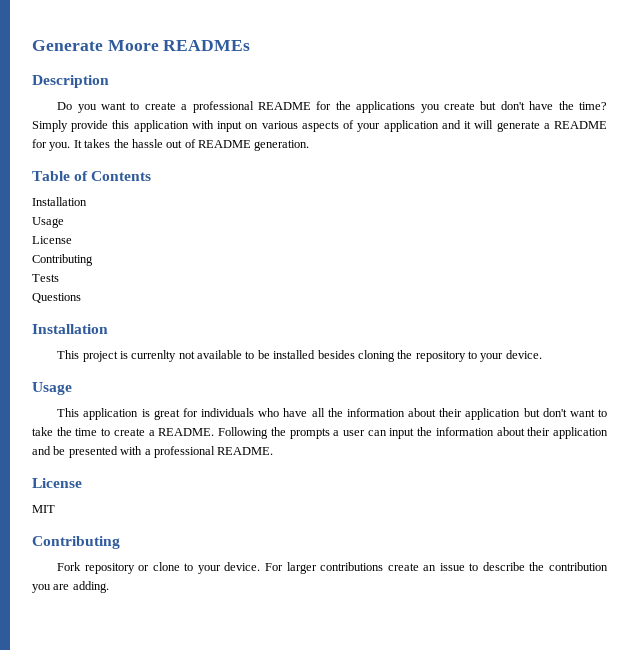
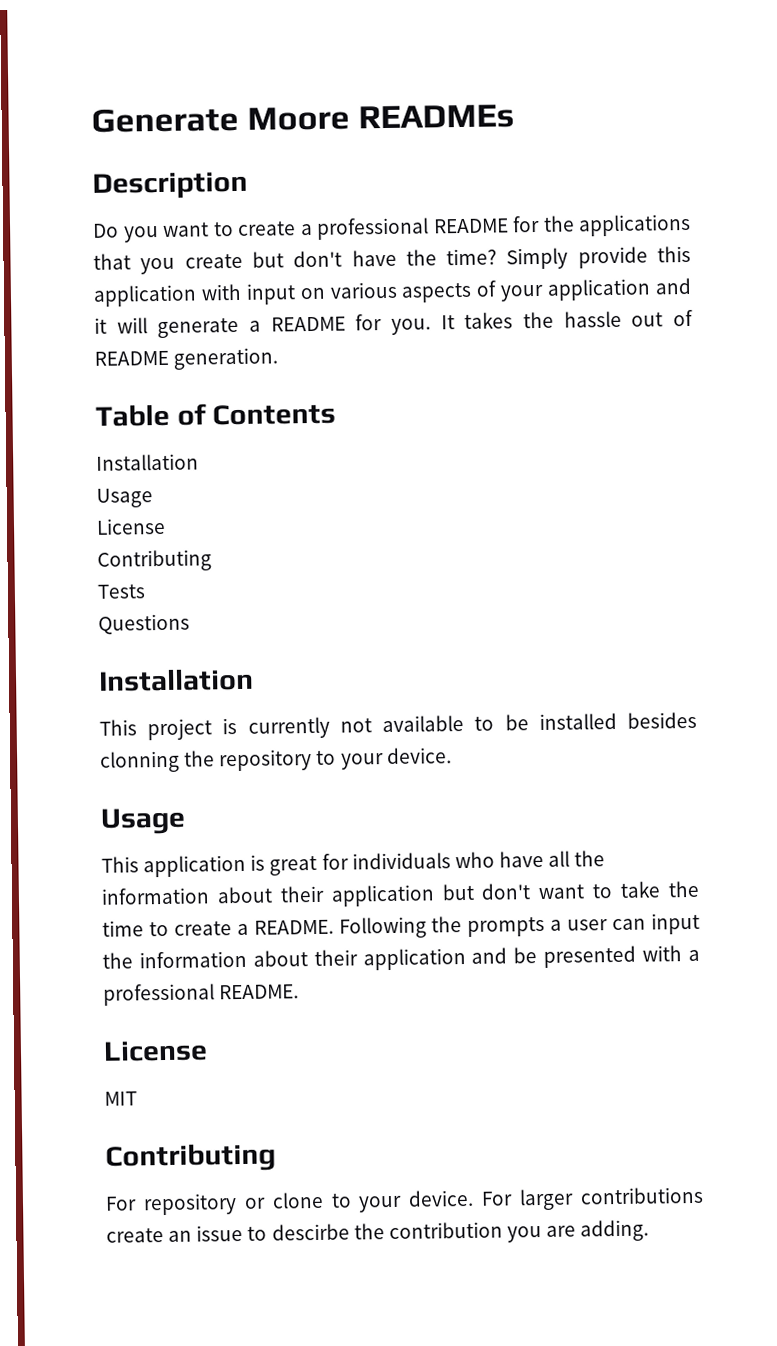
- Do you want to create a professional README for the applications you create but don't have the time?
+ Do you want to create a professional README for the applications that you create but don't have the time?
- This project is currenlty not available to be installed besides cloning the repository to your device.
+ This project is currently not available to be installed besides clonning the repository to your device.
- Fork repository or clone to your device.
+ For repository or clone to your device.
- For larger contributions create an issue to describe the contribution you are adding.
+ For larger contributions create an issue to descirbe the contribution you are adding.

